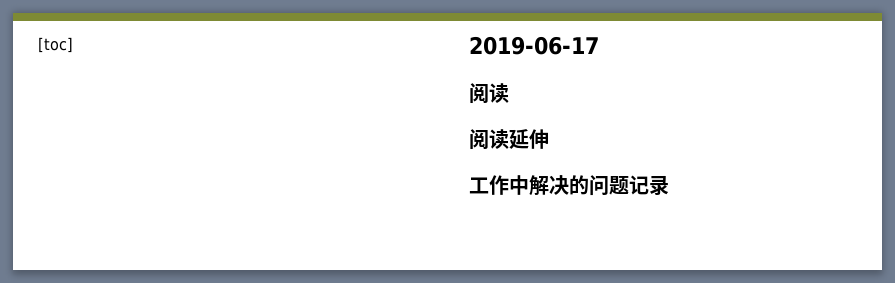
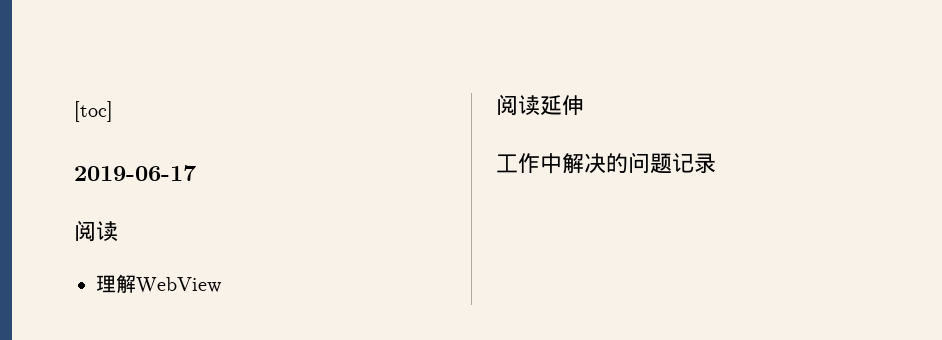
+ 理解WebView

